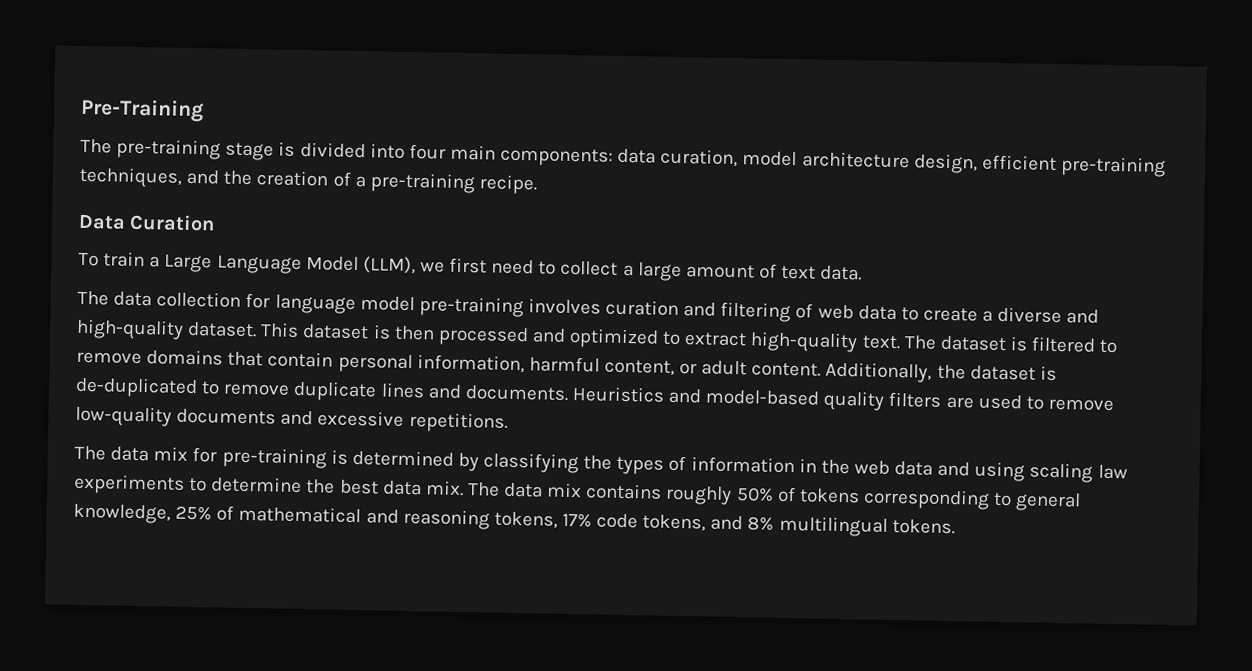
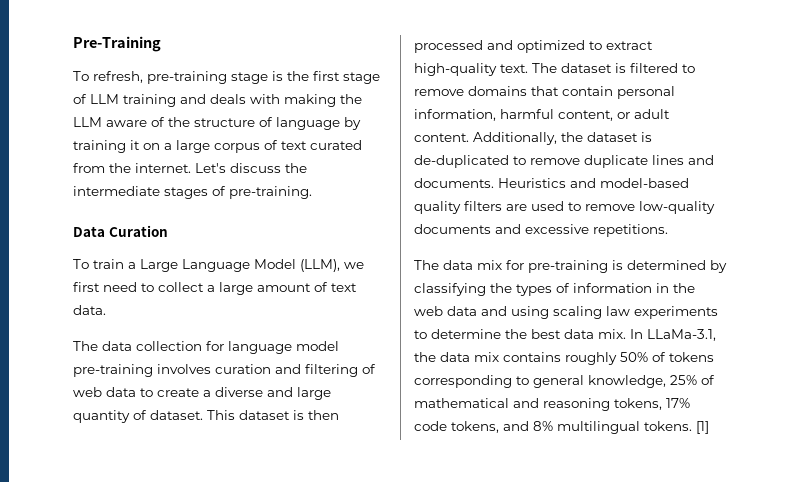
- The pre-training stage is divided into four main components: data curation, model architecture design, efficient pre-training techniques, and the creation of a pre-training recipe.
+ To refresh, pre-training stage is the first stage of LLM training and deals with making the LLM aware of the structure of language by training it on a large corpus of text curated from the internet. Let's discuss the intermediate stages of pre-training.
- The data collection for language model pre-training involves curation and filtering of web data to create a diverse and high-quality dataset.
+ The data collection for language model pre-training involves curation and filtering of web data to create a diverse and large quantity of dataset.
- The data mix contains roughly 50% of tokens corresponding to general knowledge, 25% of mathematical and reasoning tokens, 17% code tokens, and 8% multilingual tokens.
+ In LLaMa-3.1, the data mix contains roughly 50% of tokens corresponding to general knowledge, 25% of mathematical and reasoning tokens, 17% code tokens, and 8% multilingual tokens.
+ [1]

